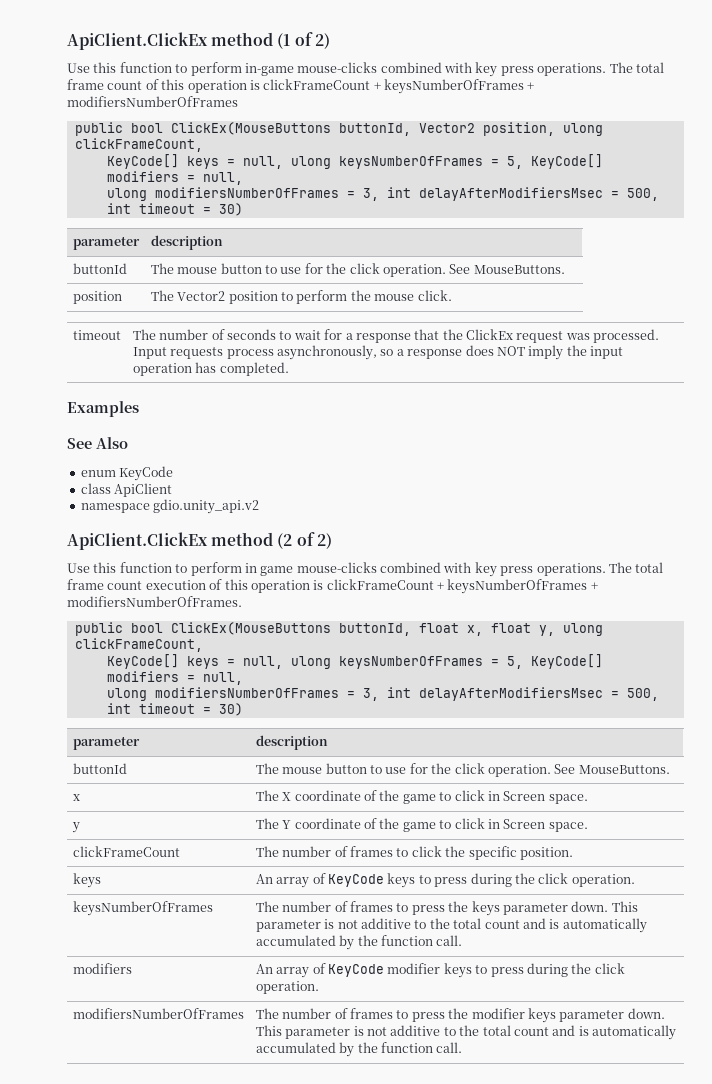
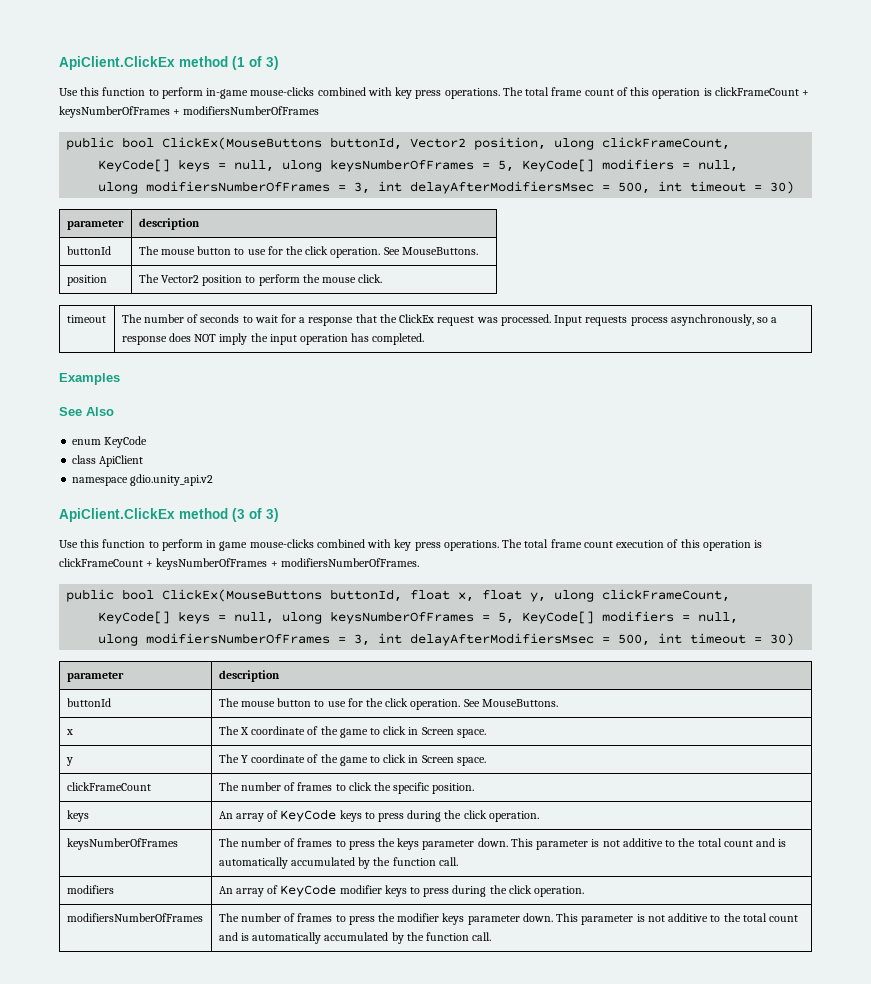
- ApiClient.ClickEx method (1 of 2)
+ ApiClient.ClickEx method (1 of 3)
- ApiClient.ClickEx method (2 of 2)
+ ApiClient.ClickEx method (3 of 3)

